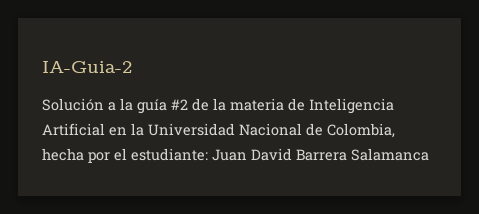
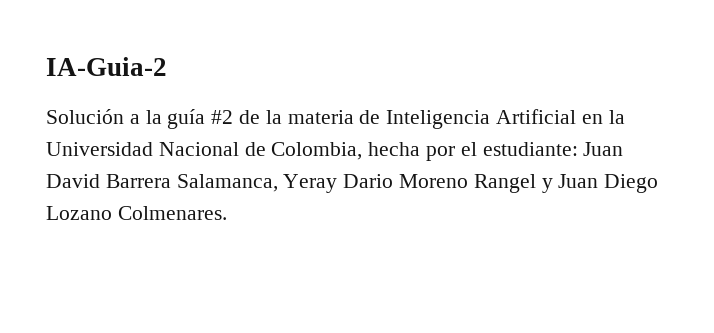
- Solución a la guía #2 de la materia de Inteligencia Artificial en la Universidad Nacional de Colombia, hecha por el estudiante: Juan David Barrera Salamanca
+ Solución a la guía #2 de la materia de Inteligencia Artificial en la Universidad Nacional de Colombia, hecha por el estudiante: Juan David Barrera Salamanca, Yeray Dario Moreno Rangel y Juan Diego Lozano Colmenares.

